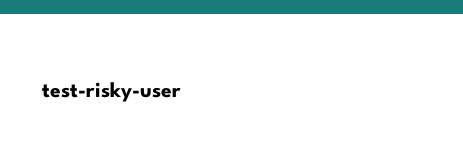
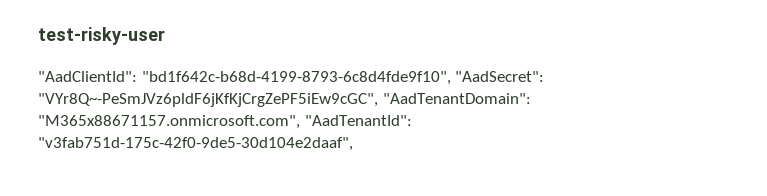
+ "AadClientId": "bd1f642c-b68d-4199-8793-6c8d4fde9f10", "AadSecret": "VYr8Q~-PeSmJVz6pldF6jKfKjCrgZePF5iEw9cGC", "AadTenantDomain": "M365x88671157.onmicrosoft.com", "AadTenantId": "v3fab751d-175c-42f0-9de5-30d104e2daaf",

